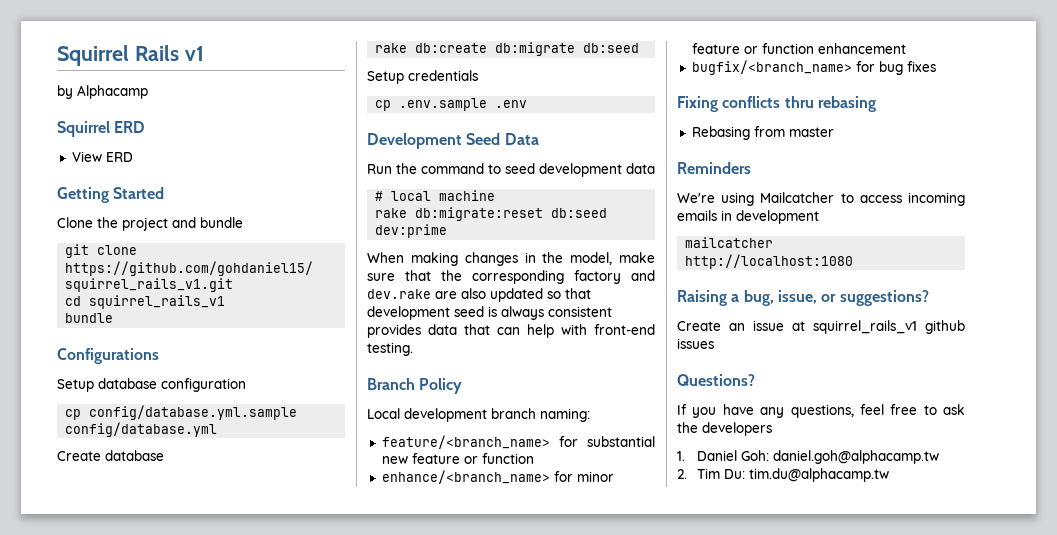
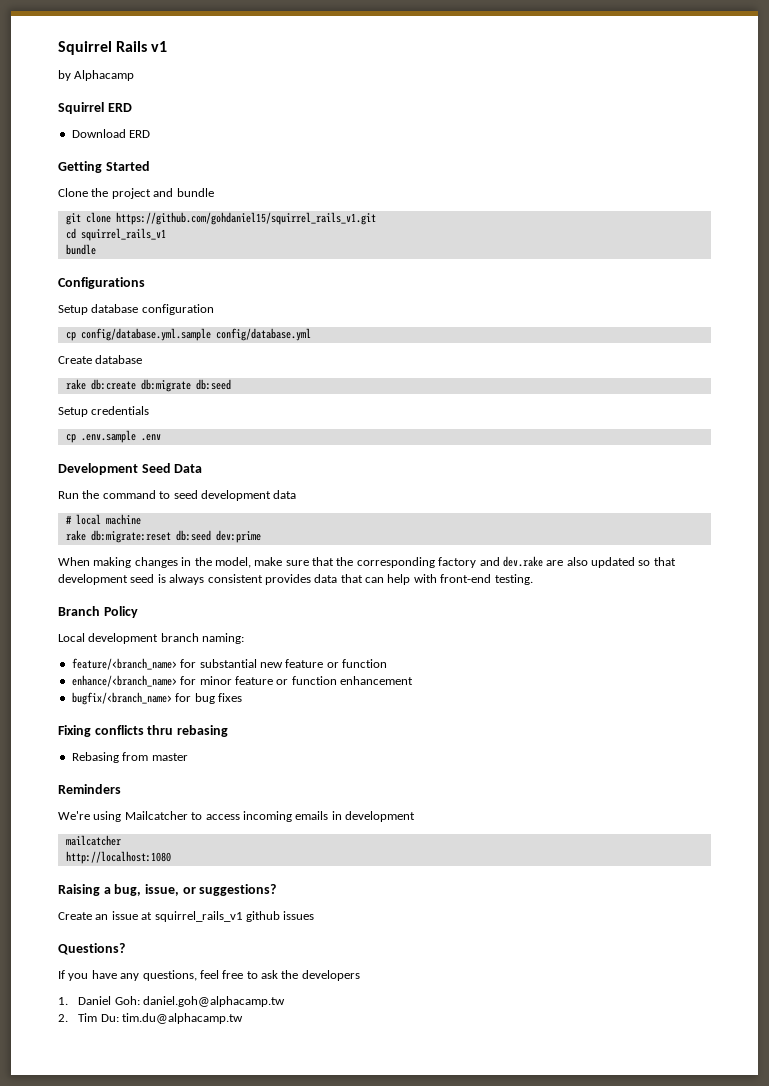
- View ERD
+ Download ERD

